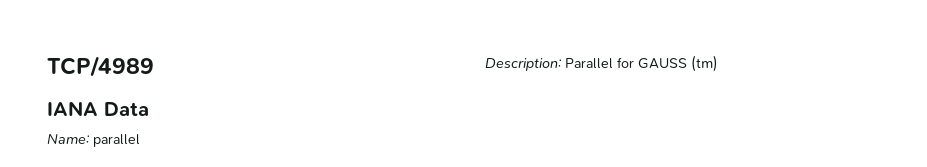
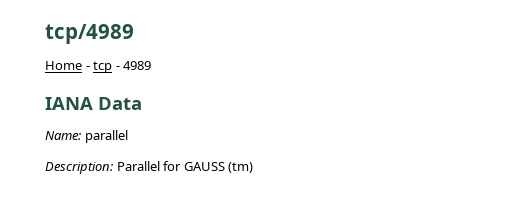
- TCP/4989
+ tcp/4989
+ Home - tcp - 4989

